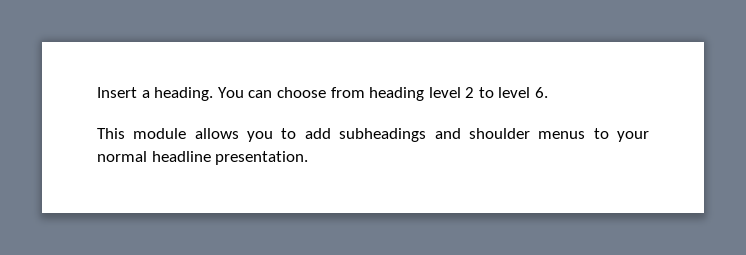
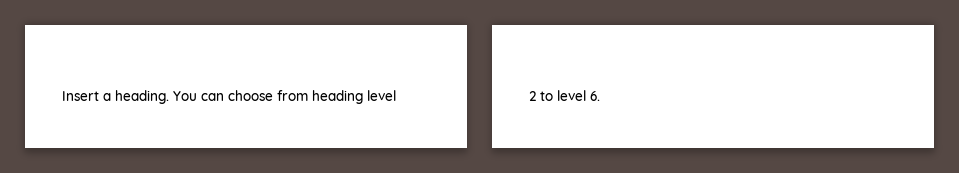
- This module allows you to add subheadings and shoulder menus to your normal headline presentation.

